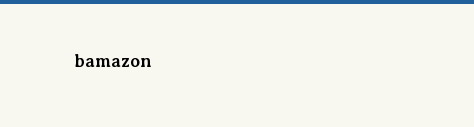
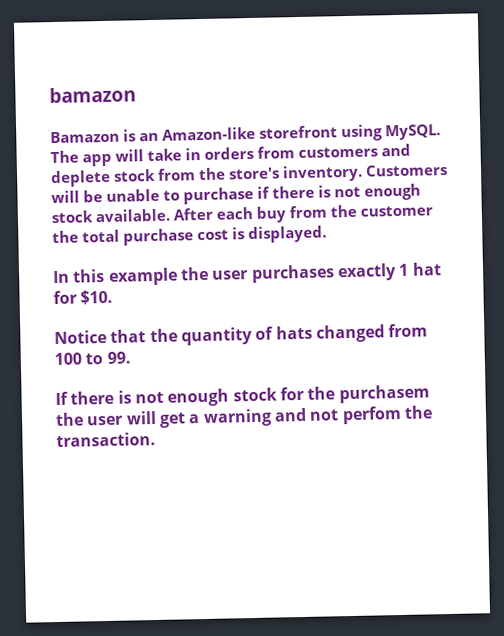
+ Bamazon is an Amazon-like storefront using MySQL. The app will take in orders from customers and deplete stock from the store's inventory. Customers will be unable to purchase if there is not enough stock available. After each buy from the customer the total purchase cost is displayed.
+ In this example the user purchases exactly 1 hat for $10.
+ Notice that the quantity of hats changed from 100 to 99.
+ If there is not enough stock for the purchasem the user will get a warning and not perfom the transaction.

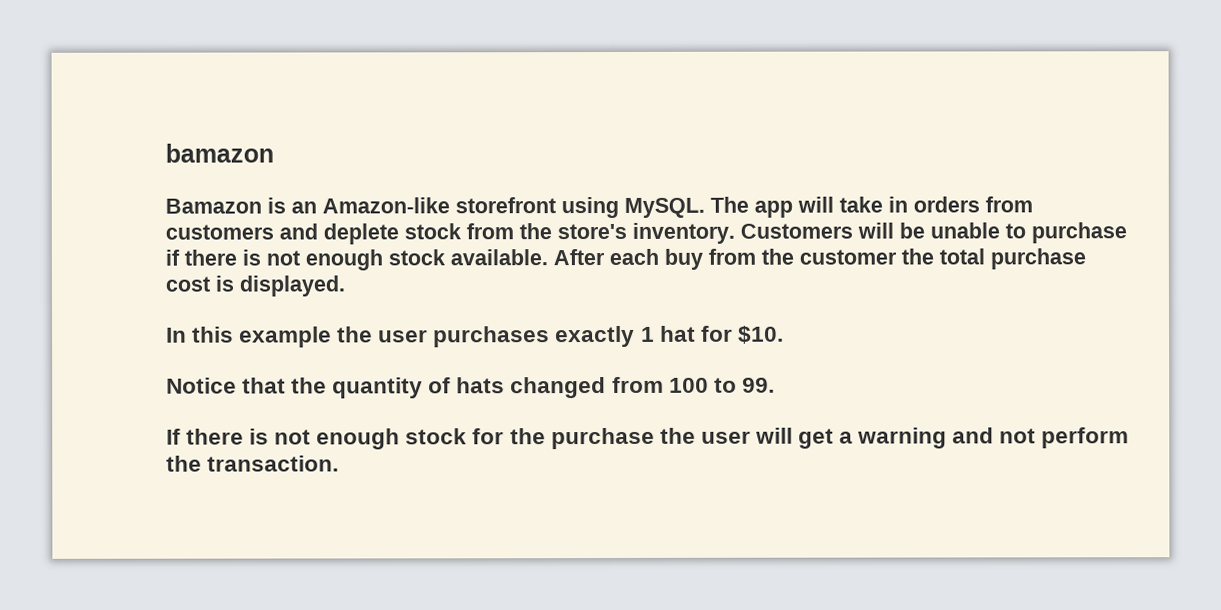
- If there is not enough stock for the purchasem the user will get a warning and not perfom the transaction.
+ If there is not enough stock for the purchase the user will get a warning and not perform the transaction.

